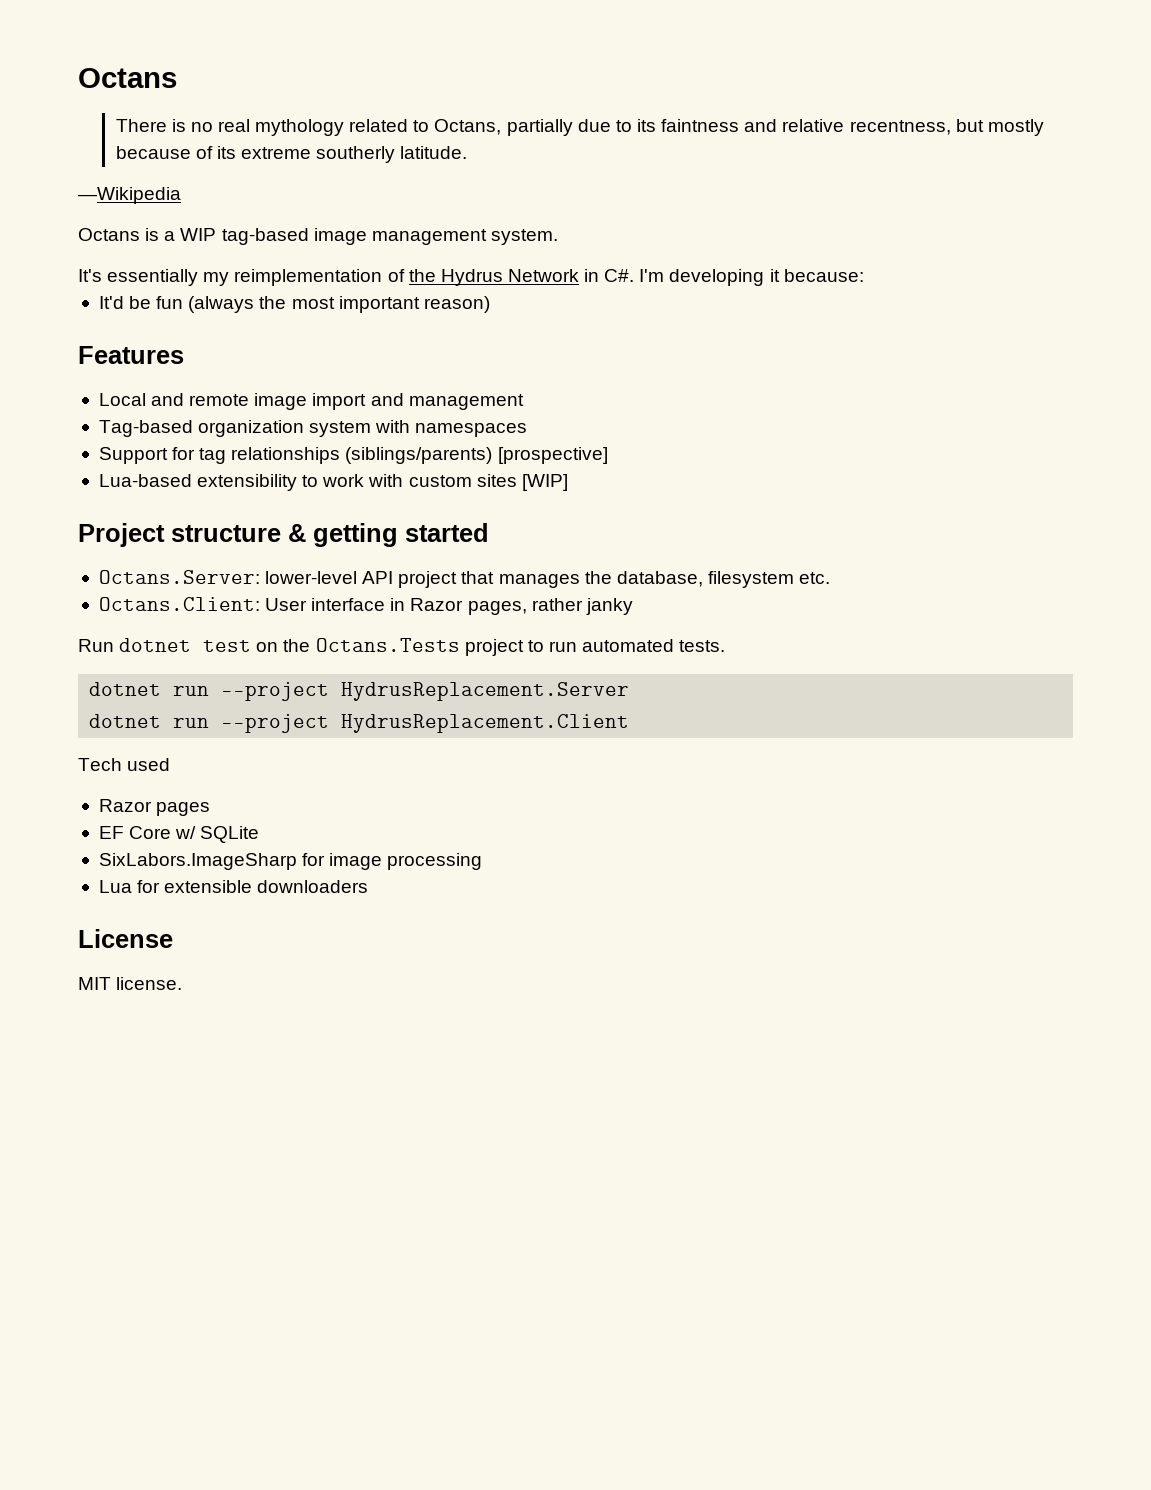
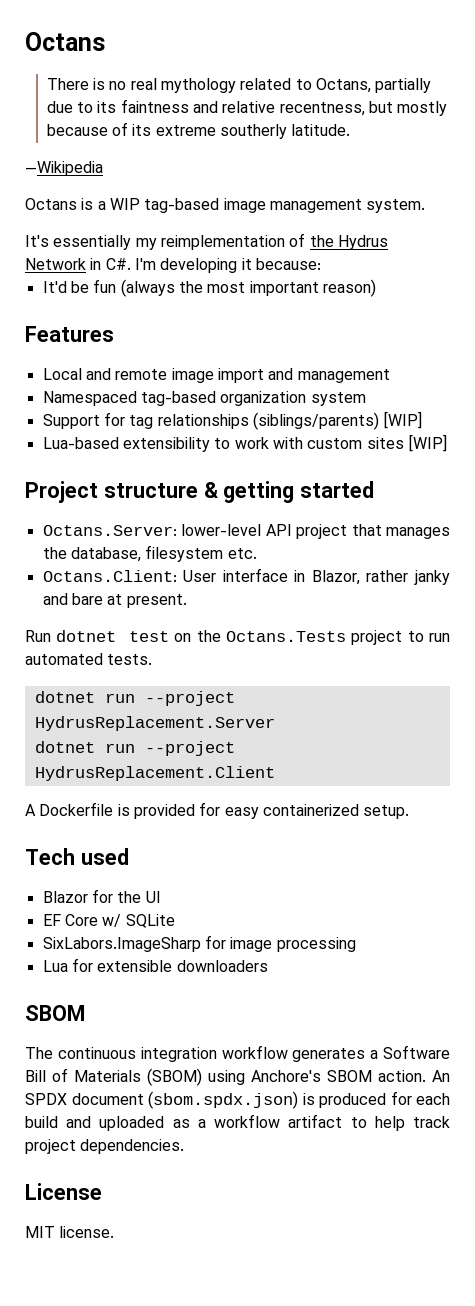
- Tag-based organization system with namespaces
+ Namespaced tag-based organization system
- Support for tag relationships (siblings/parents) [prospective]
+ Support for tag relationships (siblings/parents) [WIP]
- Octans.Client: User interface in Razor pages, rather janky
+ Octans.Client: User interface in Blazor, rather janky and bare at present.
+ A Dockerfile is provided for easy containerized setup.
  Tech used
- Razor pages
+ Blazor for the UI
  Lua for extensible downloaders
+ SBOM
+ The continuous integration workflow generates a Software Bill of Materials (SBOM) using Anchore's SBOM action. An SPDX document (sbom.spdx.json) is produced for each build and uploaded as a workflow artifact to help track project dependencies.

